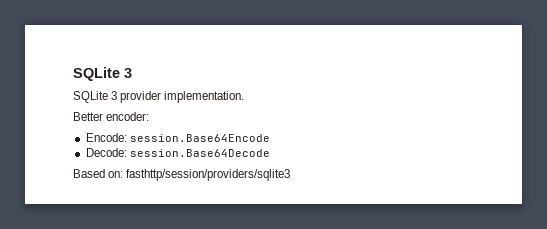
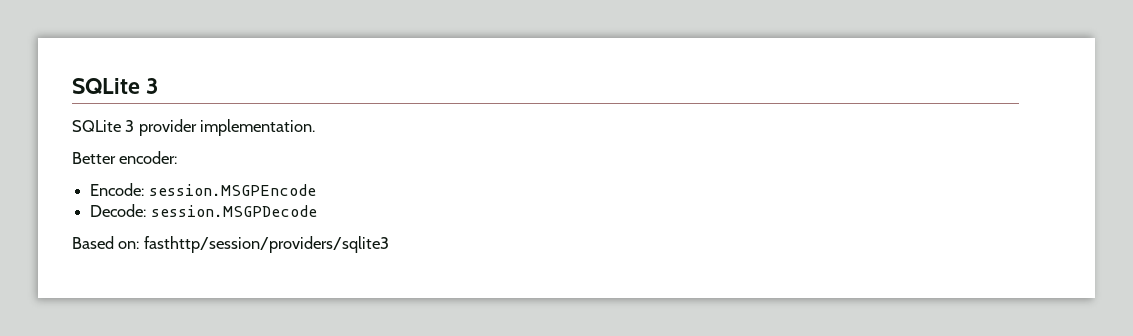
- Encode: session.Base64Encode
+ Encode: session.MSGPEncode
- Decode: session.Base64Decode
+ Decode: session.MSGPDecode

